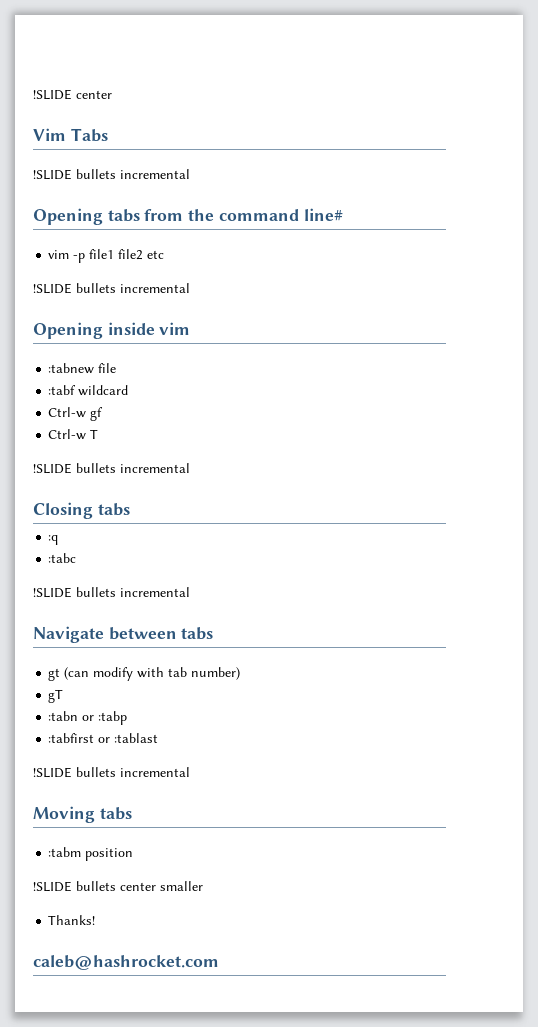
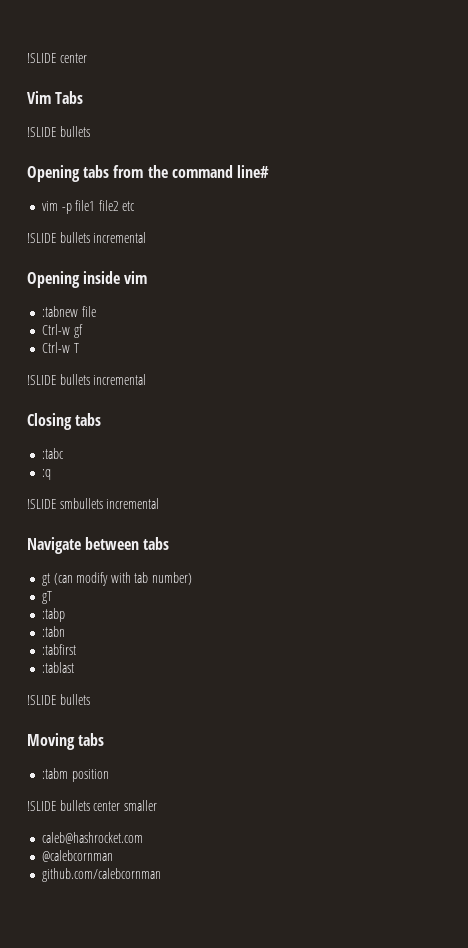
  Vim Tabs
- !SLIDE bullets incremental
+ !SLIDE bullets
- :tabf wildcard
+ :tabc
- :tabc
- !SLIDE bullets incremental
+ !SLIDE smbullets incremental
- :tabn or :tabp
+ :tabp
+ :tabn
- :tabfirst or :tablast
- !SLIDE bullets incremental
+ :tabfirst
+ :tablast
+ !SLIDE bullets
- Thanks!
  caleb@hashrocket.com
+ @calebcornman
+ github.com/calebcornman

